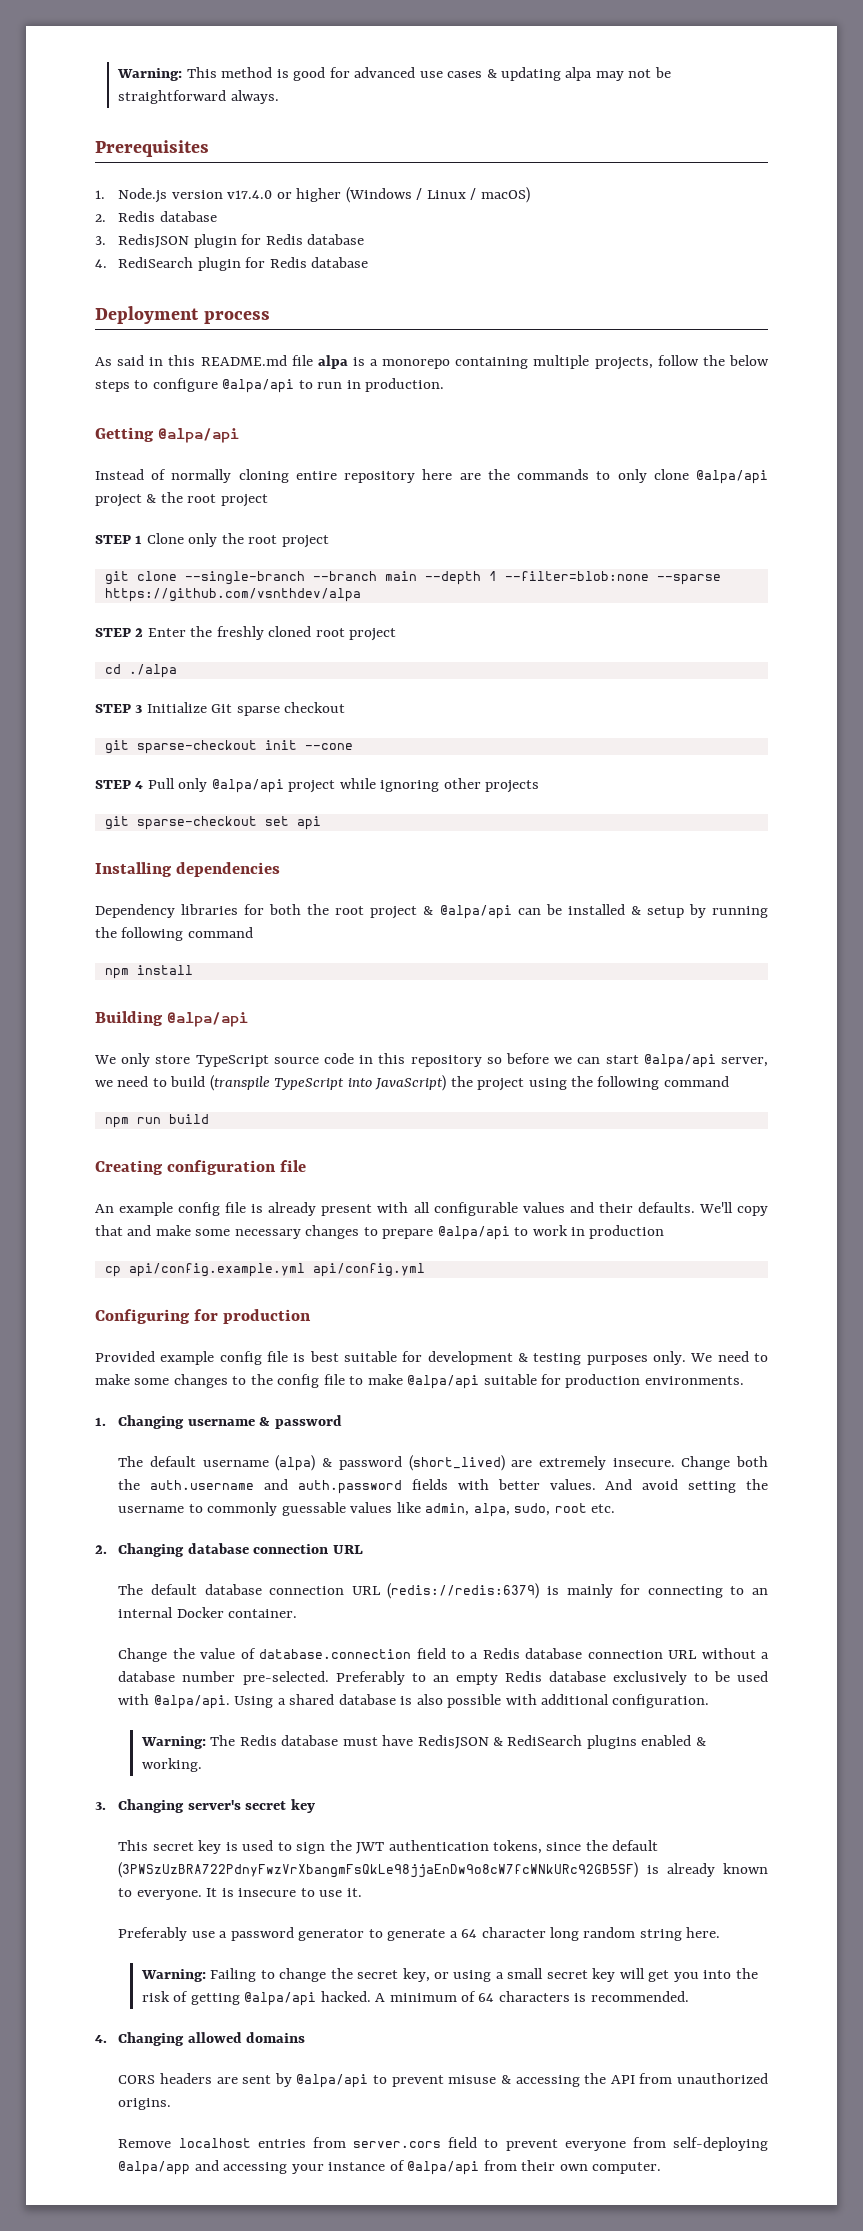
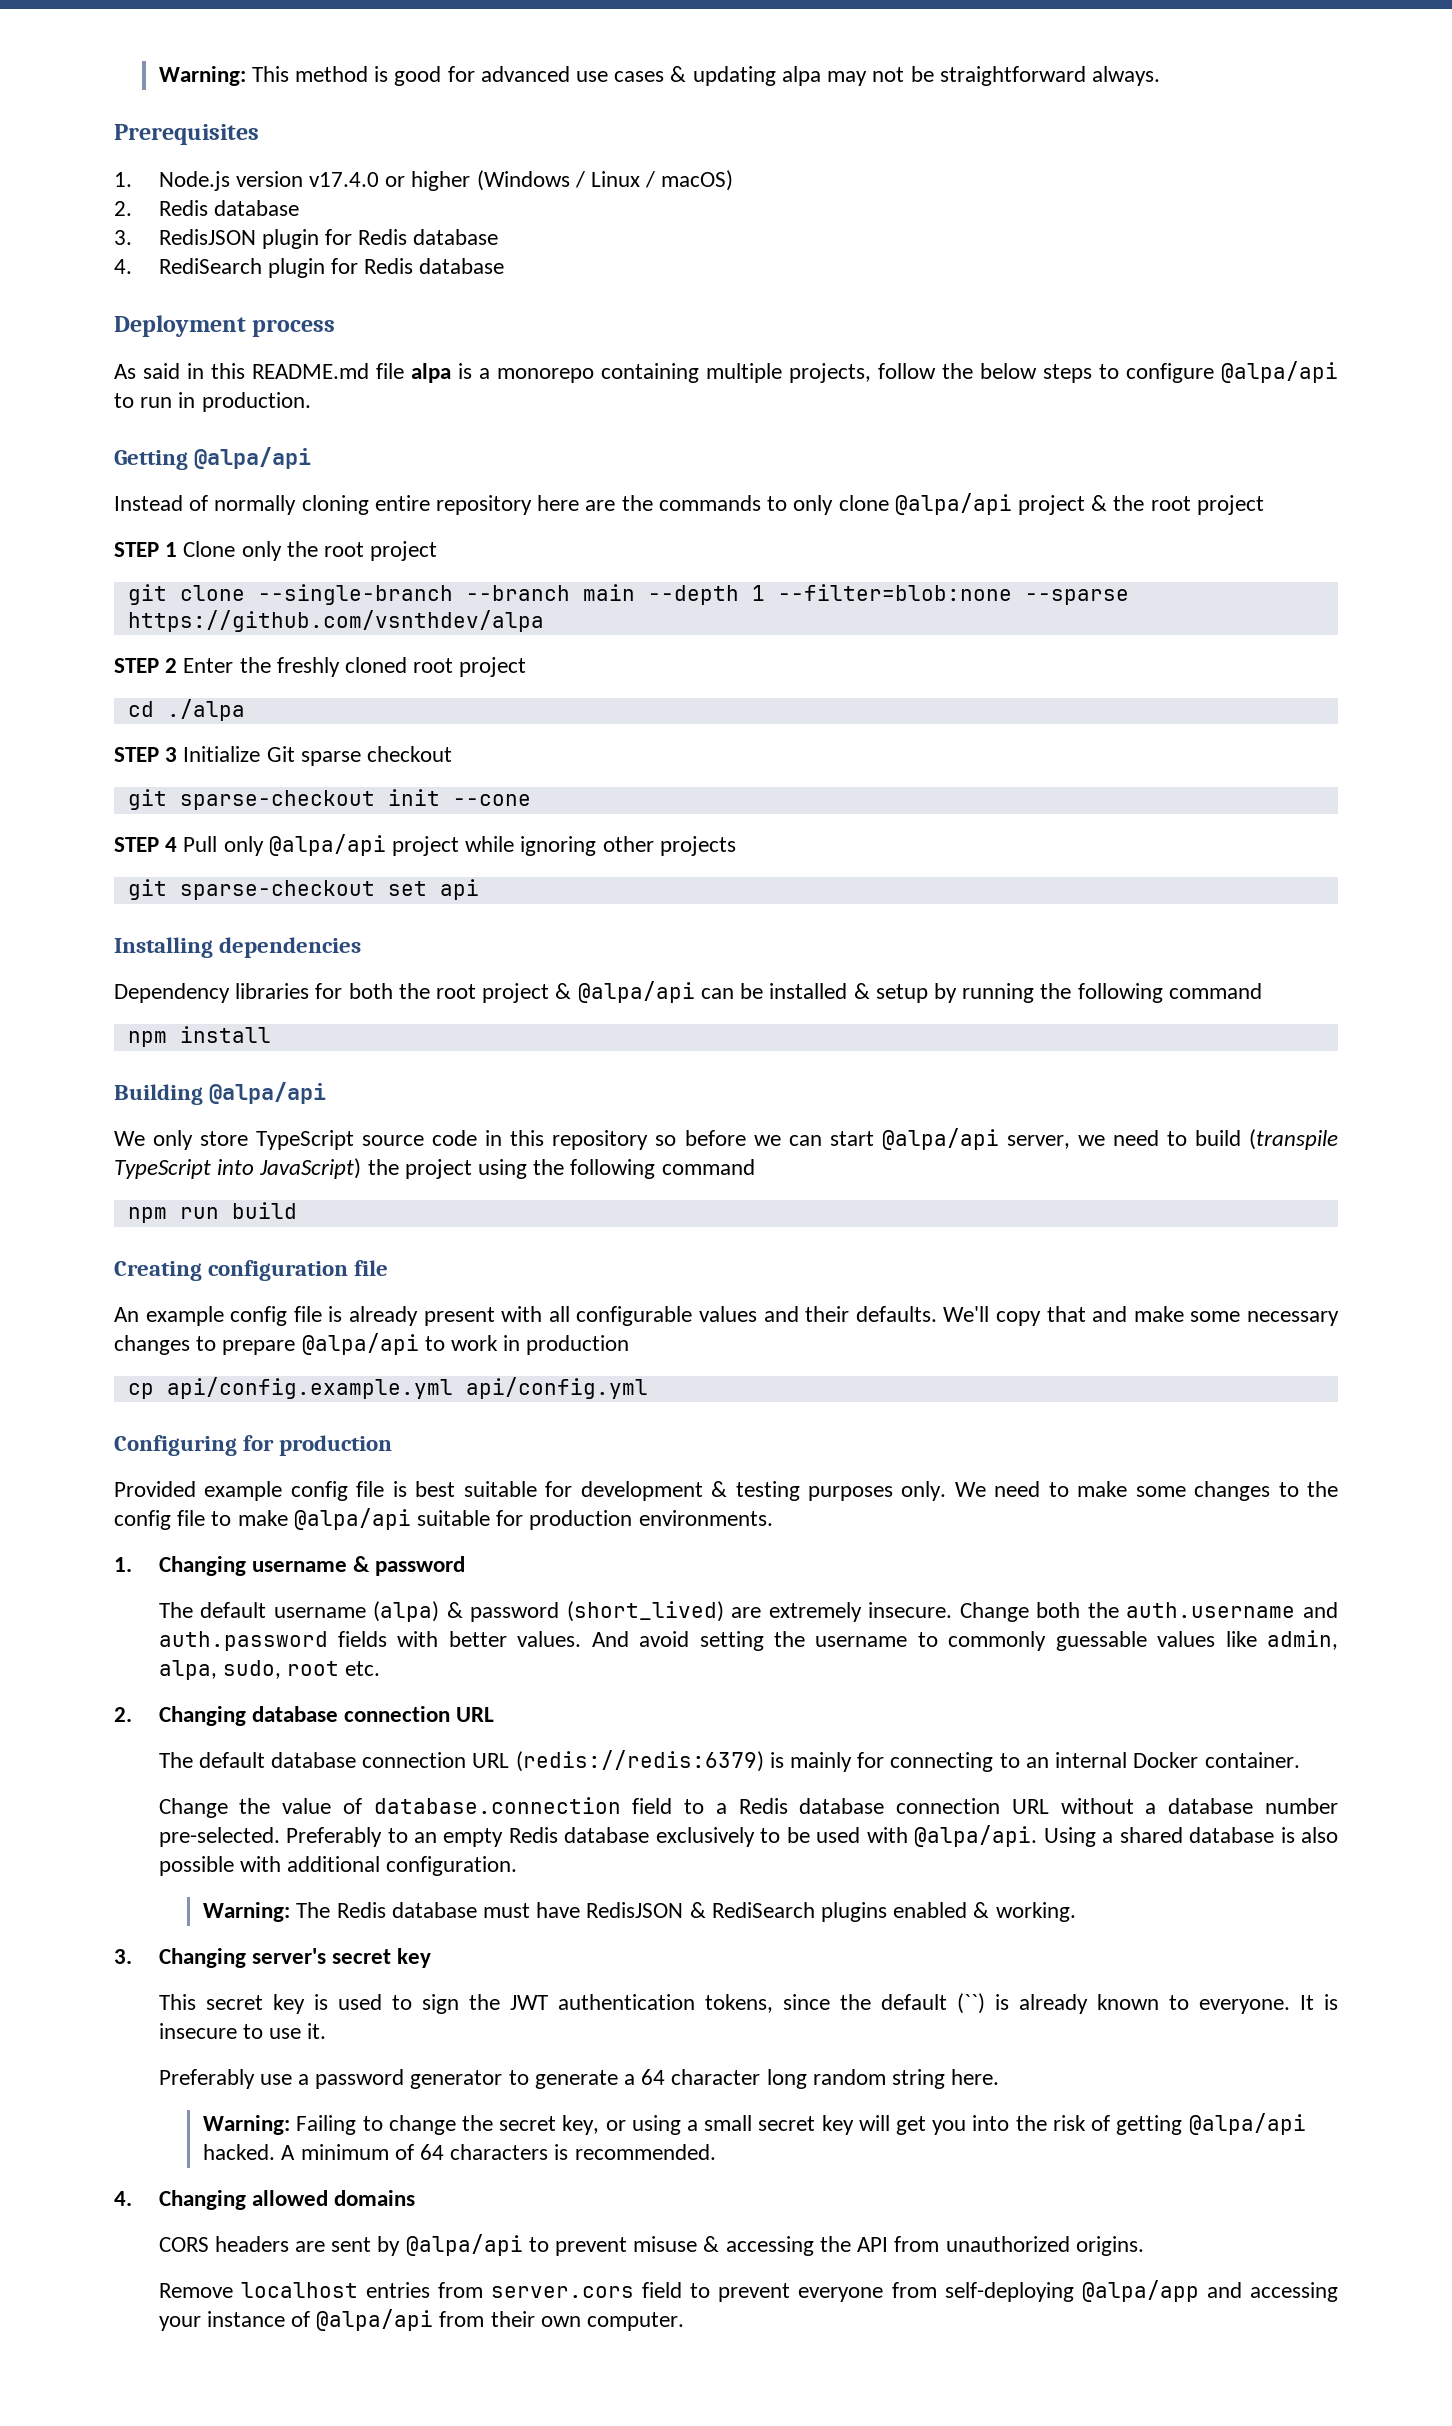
- This secret key is used to sign the JWT authentication tokens, since the default (3PWSzUzBRA722PdnyFwzVrXbangmFsQkLe98jjaEnDw9o8cW7fcWNkURc92GB5SF) is already known to everyone.
+ This secret key is used to sign the JWT authentication tokens, since the default (``) is already known to everyone.

